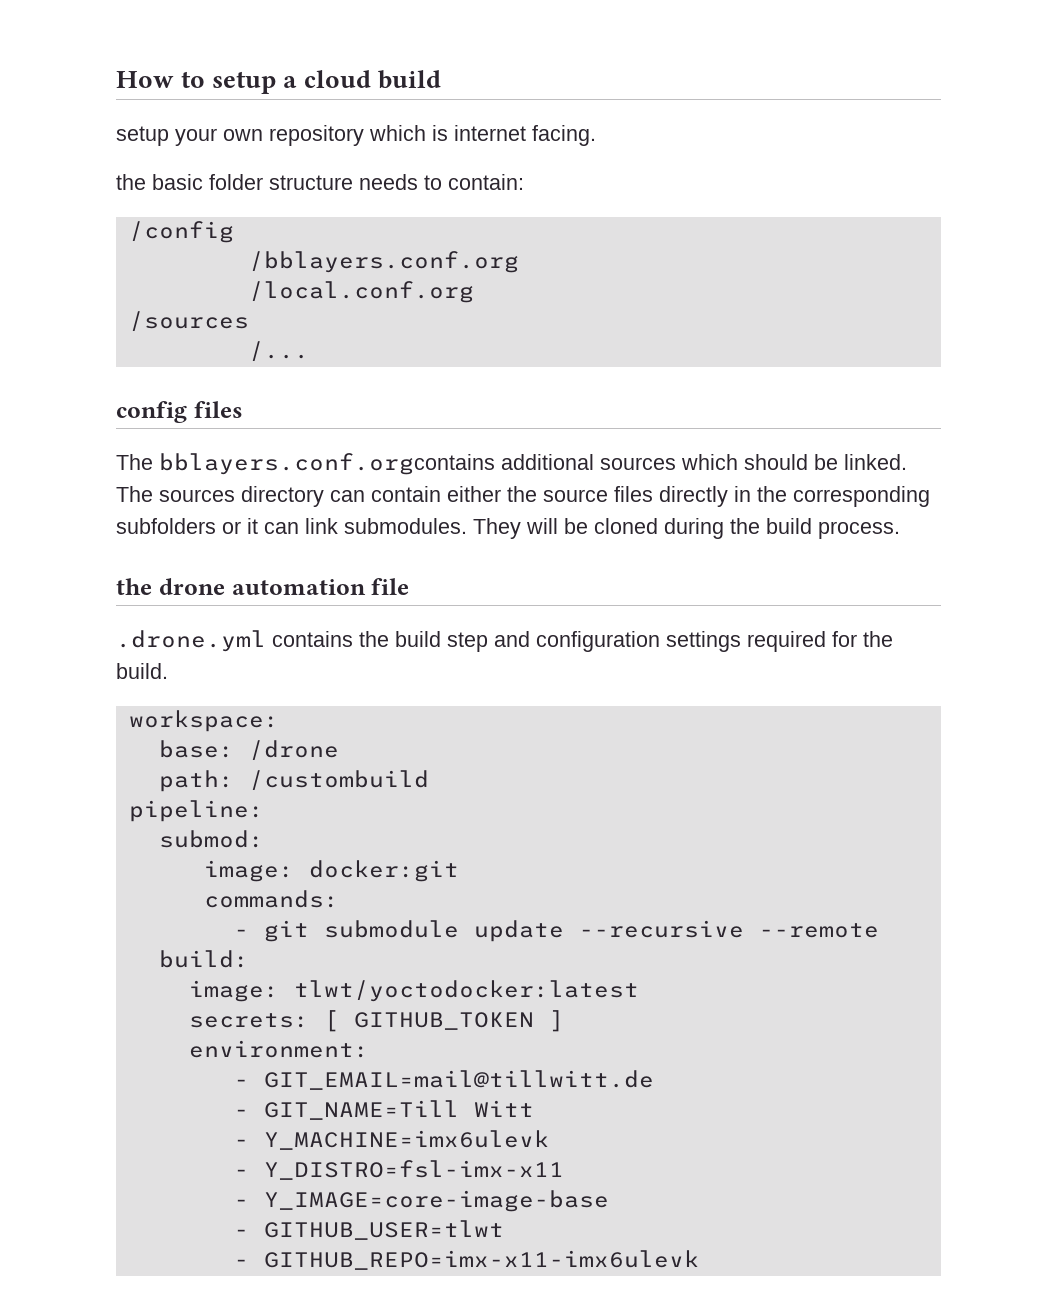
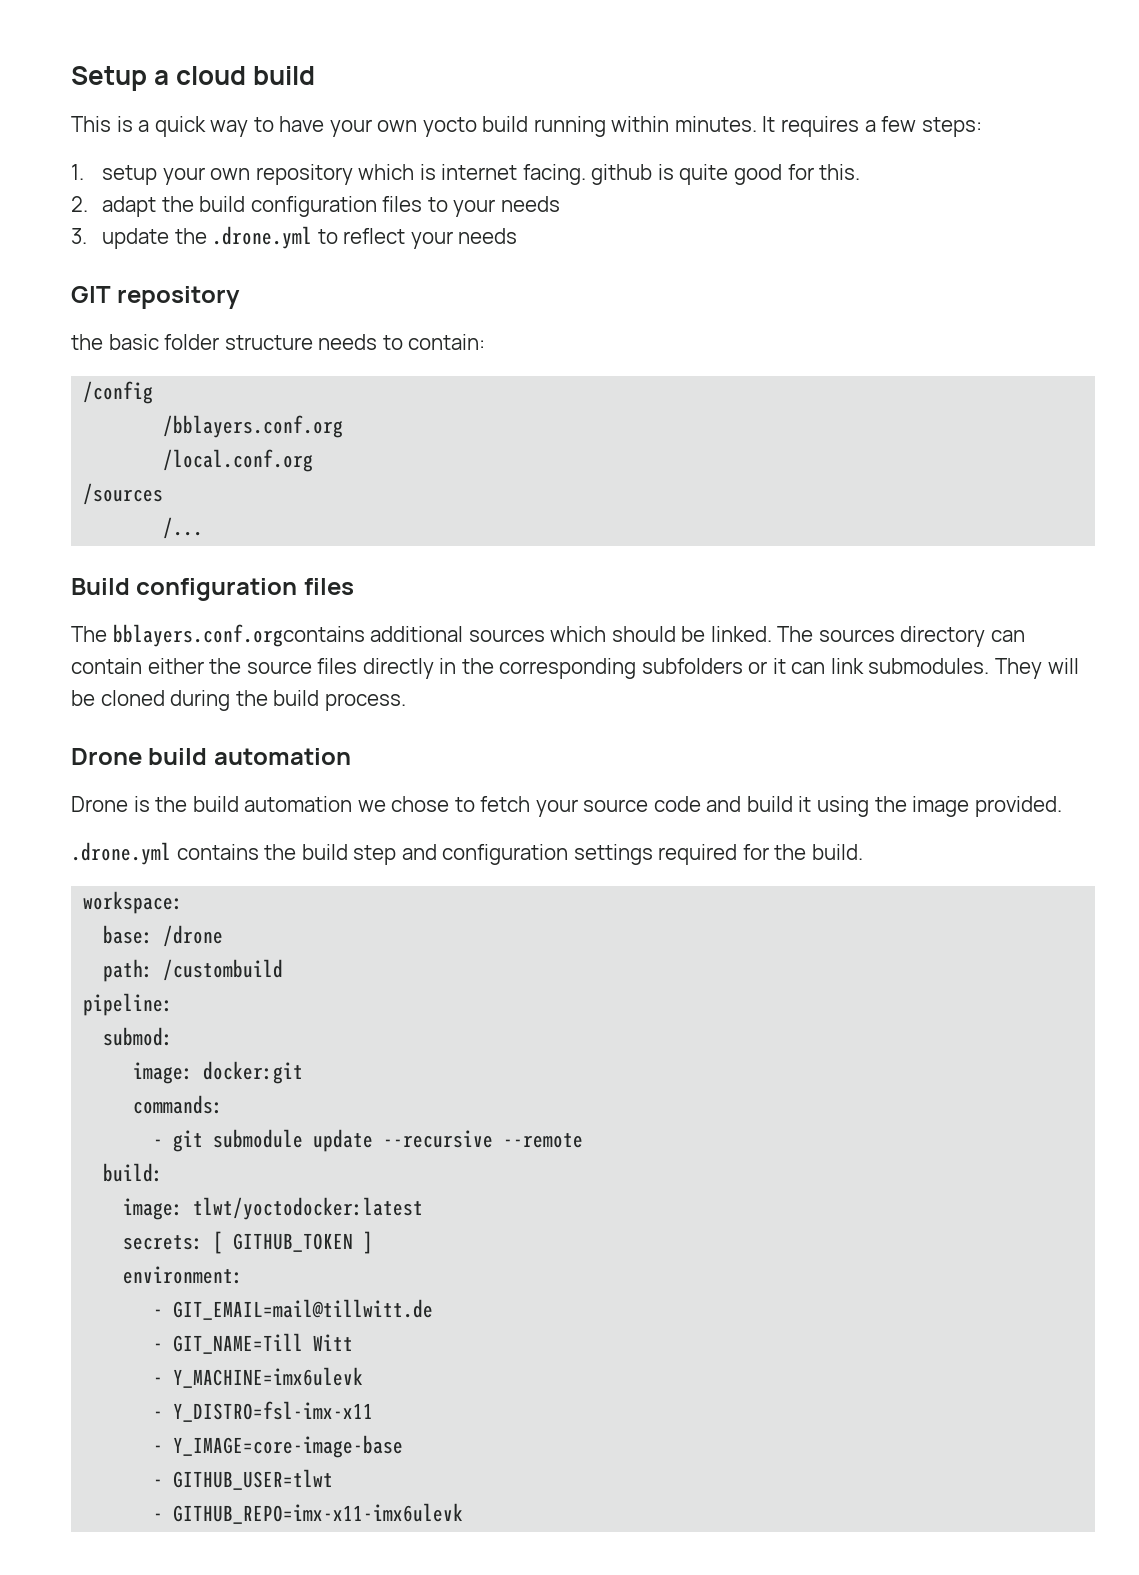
- How to setup a cloud build
+ Setup a cloud build
- setup your own repository which is internet facing.
+ This is a quick way to have your own yocto build running within minutes. It requires a few steps:
+ 1. setup your own repository which is internet facing. github is quite good for this.
+ 2. adapt the build configuration files to your needs
+ 3. update the .drone.yml to reflect your needs
+ GIT repository
- config files
+ Build configuration files
- the drone automation file
+ Drone build automation
+ Drone is the build automation we chose to fetch your source code and build it using the image provided.

